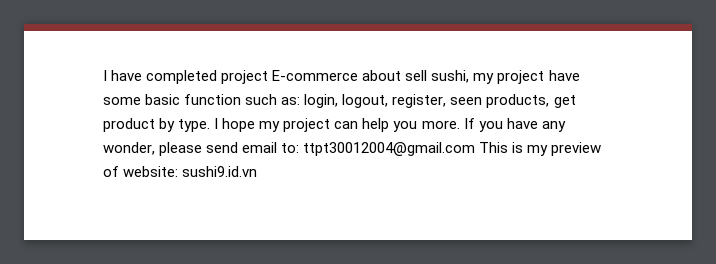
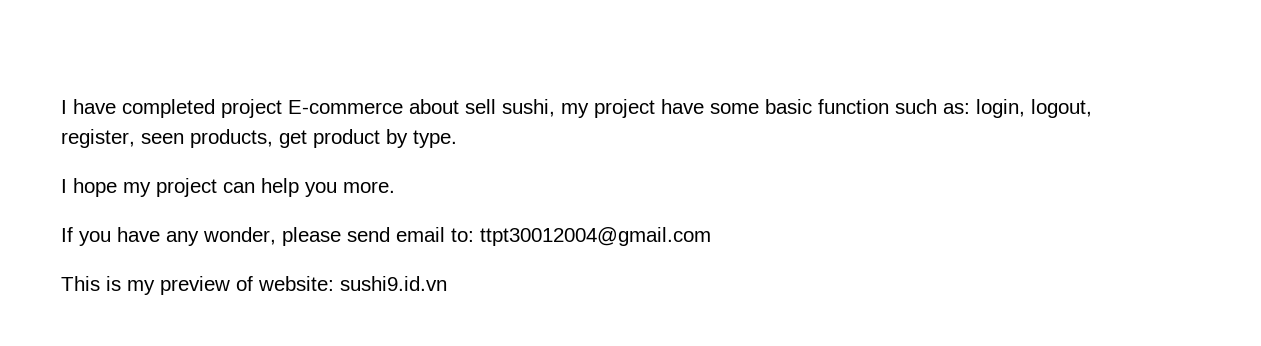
- I have completed project E-commerce about sell sushi, my project have some basic function such as: login, logout, register, seen products, get product by type. I hope my project can help you more. If you have any wonder, please send email to: ttpt30012004@gmail.com This is my preview of website: sushi9.id.vn
+ I have completed project E-commerce about sell sushi, my project have some basic function such as: login, logout, register, seen products, get product by type.
+ I hope my project can help you more.
+ If you have any wonder, please send email to: ttpt30012004@gmail.com
+ This is my preview of website: sushi9.id.vn

